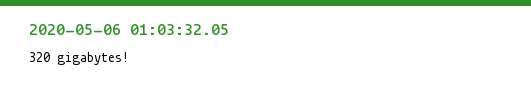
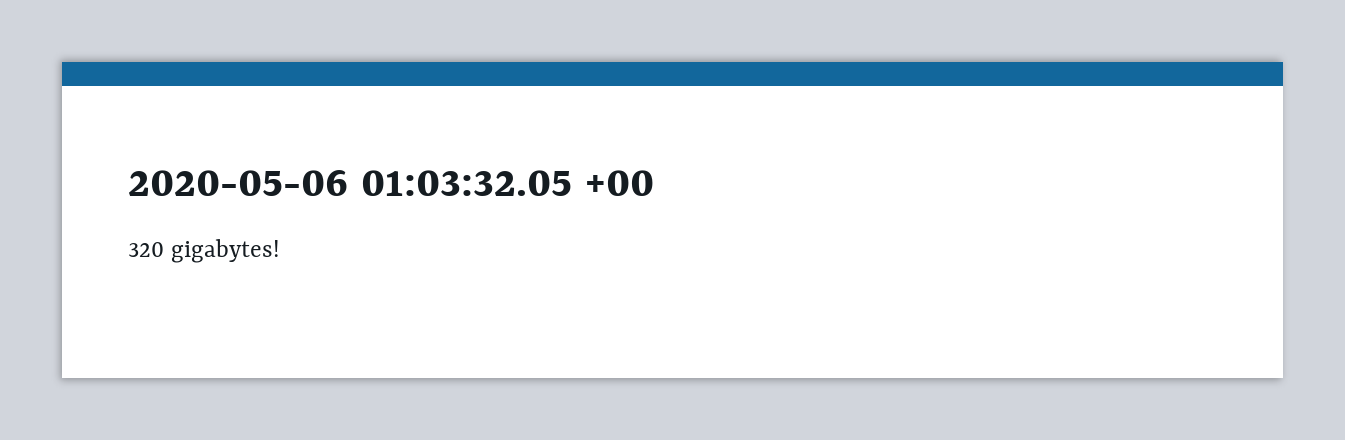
- 2020-05-06 01:03:32.05
+ 2020-05-06 01:03:32.05 +00

